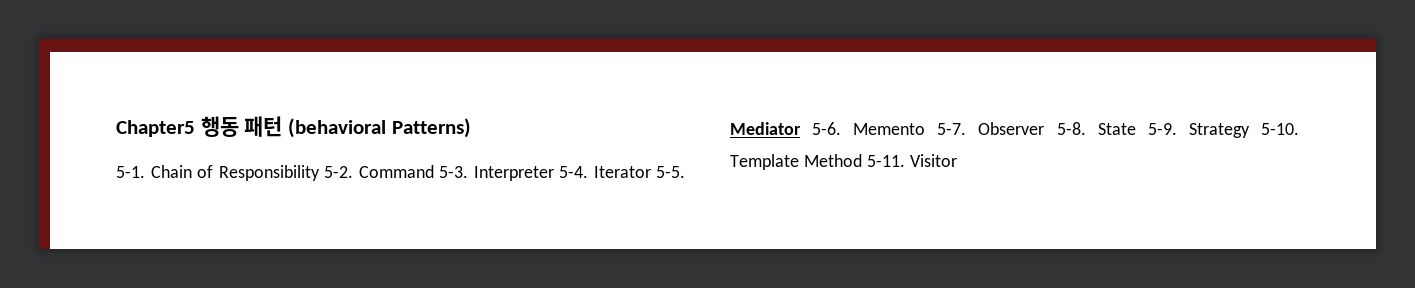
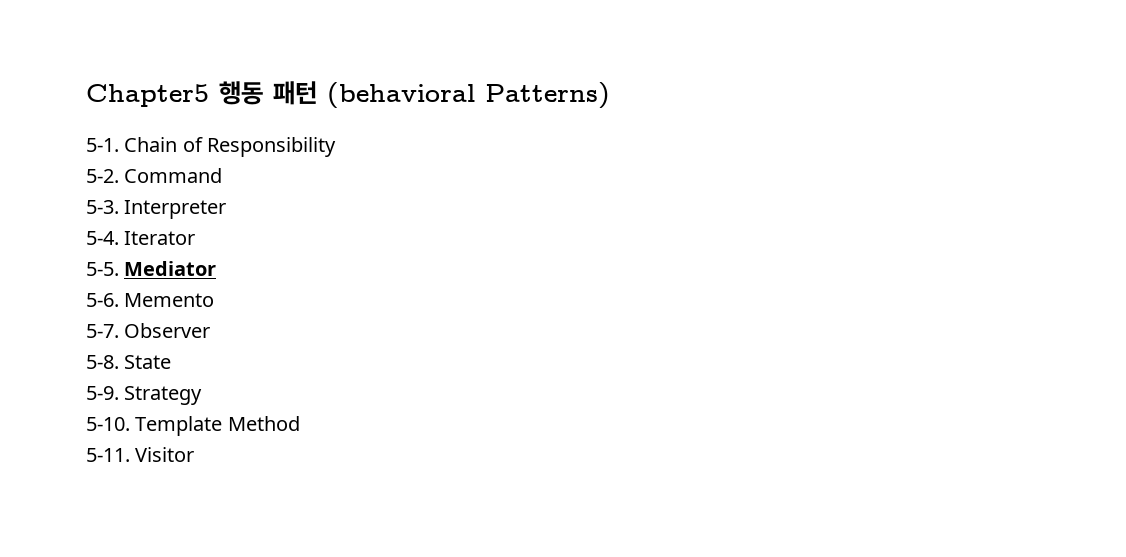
- Chain of Responsibility 5-2.
+ Chain of Responsibility
+ 5-2.
- Command 5-3.
+ Command
+ 5-3.
- Interpreter 5-4.
+ Interpreter
+ 5-4.
- Iterator 5-5.
+ Iterator
+ 5-5.
- Mediator 5-6.
+ Mediator
+ 5-6.
- Memento 5-7.
+ Memento
+ 5-7.
- Observer 5-8.
+ Observer
+ 5-8.
- State 5-9.
+ State
+ 5-9.
- Strategy 5-10.
+ Strategy
+ 5-10.
- Template Method 5-11.
+ Template Method
+ 5-11.

